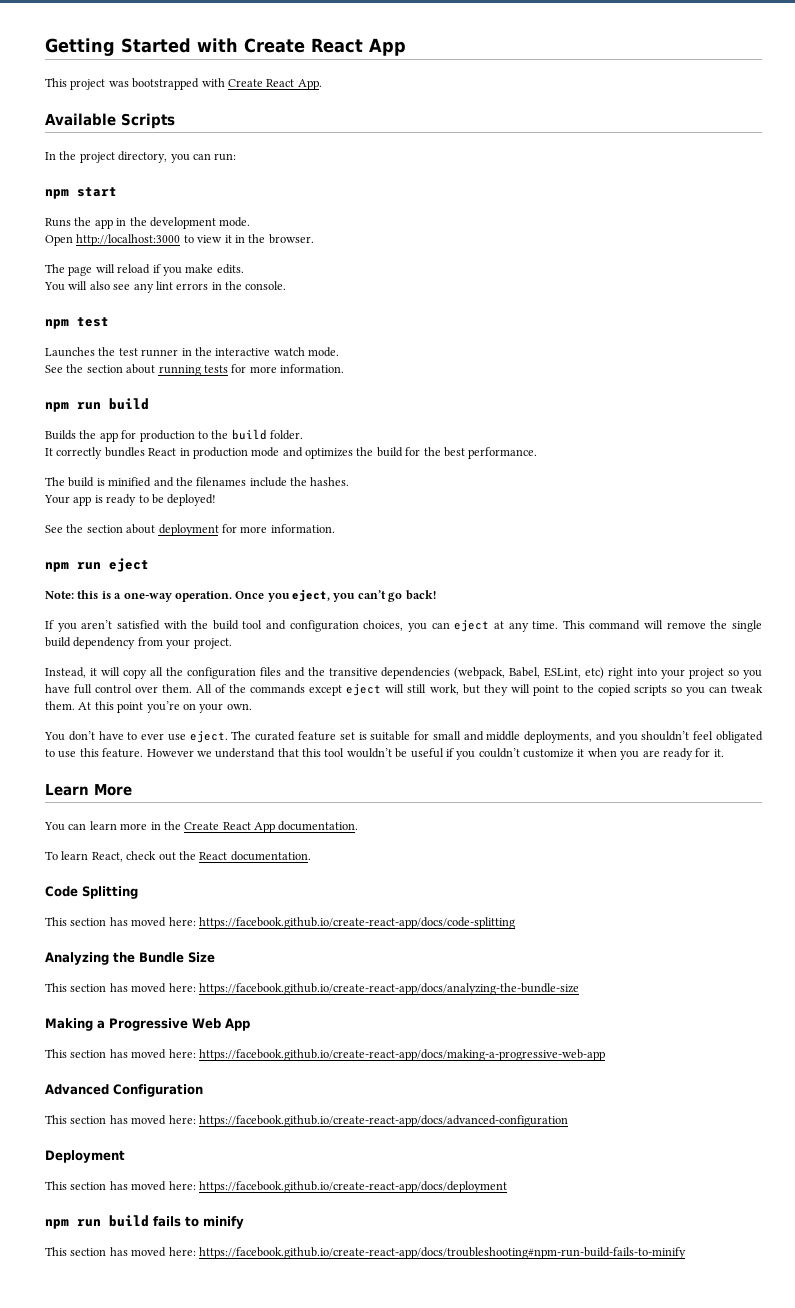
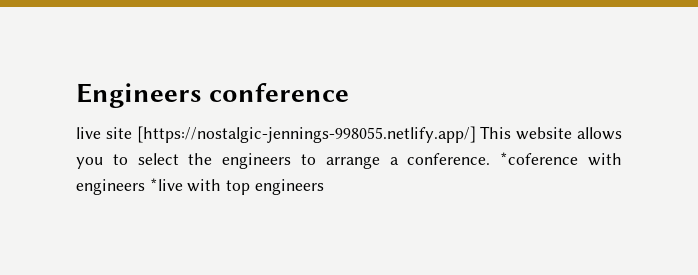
- Getting Started with Create React App
- This project was bootstrapped with Create React App.
- Available Scripts
- In the project directory, you can run:
- npm start
- Runs the app in the development mode.
- Open http://localhost:3000 to view it in the browser.
- The page will reload if you make edits.
- You will also see any lint errors in the console.
- npm test
- Launches the test runner in the interactive watch mode.
- See the section about running tests for more information.
- npm run build
- Builds the app for production to the build folder.
- It correctly bundles React in production mode and optimizes the build for the best performance.
- The build is minified and the filenames include the hashes.
- Your app is ready to be deployed!
- See the section about deployment for more information.
- npm run eject
- Note: this is a one-way operation. Once you eject, you can’t go back!
- If you aren’t satisfied with the build tool and configuration choices, you can eject at any time. This command will remove the single build dependency from your project.
- Instead, it will copy all the configuration files and the transitive dependencies (webpack, Babel, ESLint, etc) right into your project so you have full control over them. All of the commands except eject will still work, but they will point to the copied scripts so you can tweak them. At this point you’re on your own.
- You don’t have to ever use eject. The curated feature set is suitable for small and middle deployments, and you shouldn’t feel obligated to use this feature. However we understand that this tool wouldn’t be useful if you couldn’t customize it when you are ready for it.
- Learn More
- You can learn more in the Create React App documentation.
- To learn React, check out the React documentation.
- Code Splitting
- This section has moved here: https://facebook.github.io/create-react-app/docs/code-splitting
- Analyzing the Bundle Size
- This section has moved here: https://facebook.github.io/create-react-app/docs/analyzing-the-bundle-size
- Making a Progressive Web App
- This section has moved here: https://facebook.github.io/create-react-app/docs/making-a-progressive-web-app
- Advanced Configuration
- This section has moved here: https://facebook.github.io/create-react-app/docs/advanced-configuration
- Deployment
- This section has moved here: https://facebook.github.io/create-react-app/docs/deployment
- npm run build fails to minify
- This section has moved here: https://facebook.github.io/create-react-app/docs/troubleshooting#npm-run-build-fails-to-minify
+ Engineers conference
+ live site [https://nostalgic-jennings-998055.netlify.app/] This website allows you to select the engineers to arrange a conference. *coference with engineers *live with top engineers

